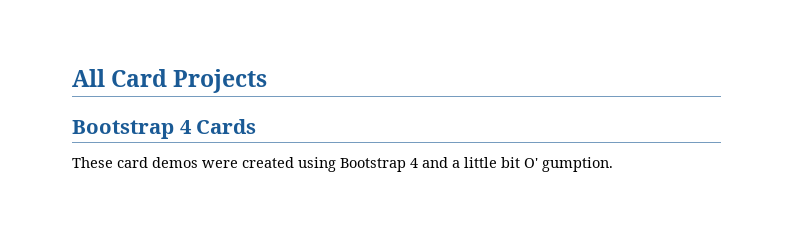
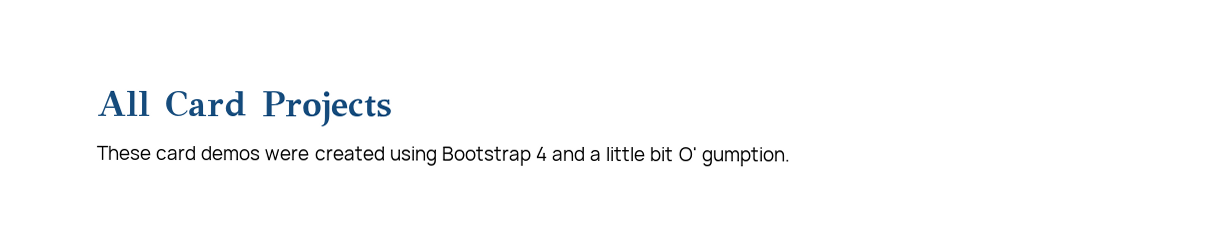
- Bootstrap 4 Cards

